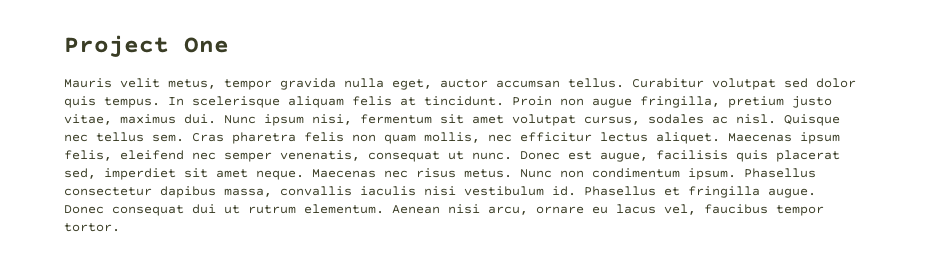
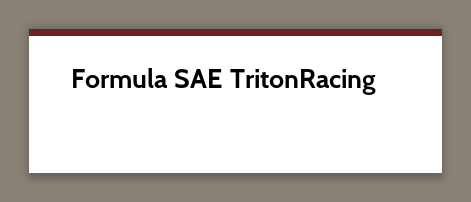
- Project One
- Mauris velit metus, tempor gravida nulla eget, auctor accumsan tellus. Curabitur volutpat sed dolor quis tempus. In scelerisque aliquam felis at tincidunt. Proin non augue fringilla, pretium justo vitae, maximus dui. Nunc ipsum nisi, fermentum sit amet volutpat cursus, sodales ac nisl. Quisque nec tellus sem. Cras pharetra felis non quam mollis, nec efficitur lectus aliquet. Maecenas ipsum felis, eleifend nec semper venenatis, consequat ut nunc. Donec est augue, facilisis quis placerat sed, imperdiet sit amet neque. Maecenas nec risus metus. Nunc non condimentum ipsum. Phasellus consectetur dapibus massa, convallis iaculis nisi vestibulum id. Phasellus et fringilla augue. Donec consequat dui ut rutrum elementum. Aenean nisi arcu, ornare eu lacus vel, faucibus tempor tortor.
+ Formula SAE TritonRacing

